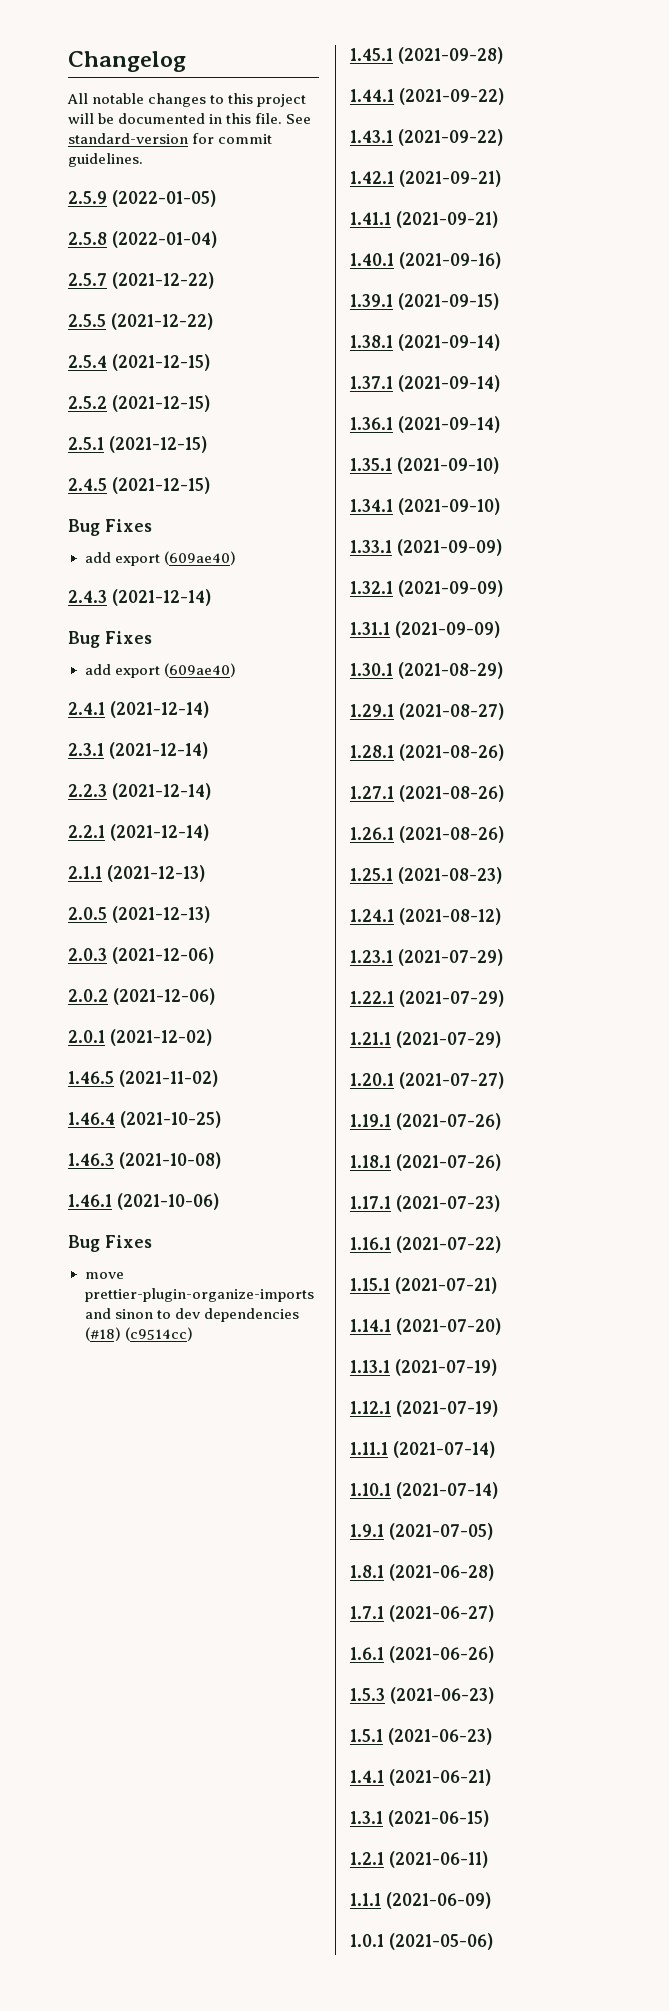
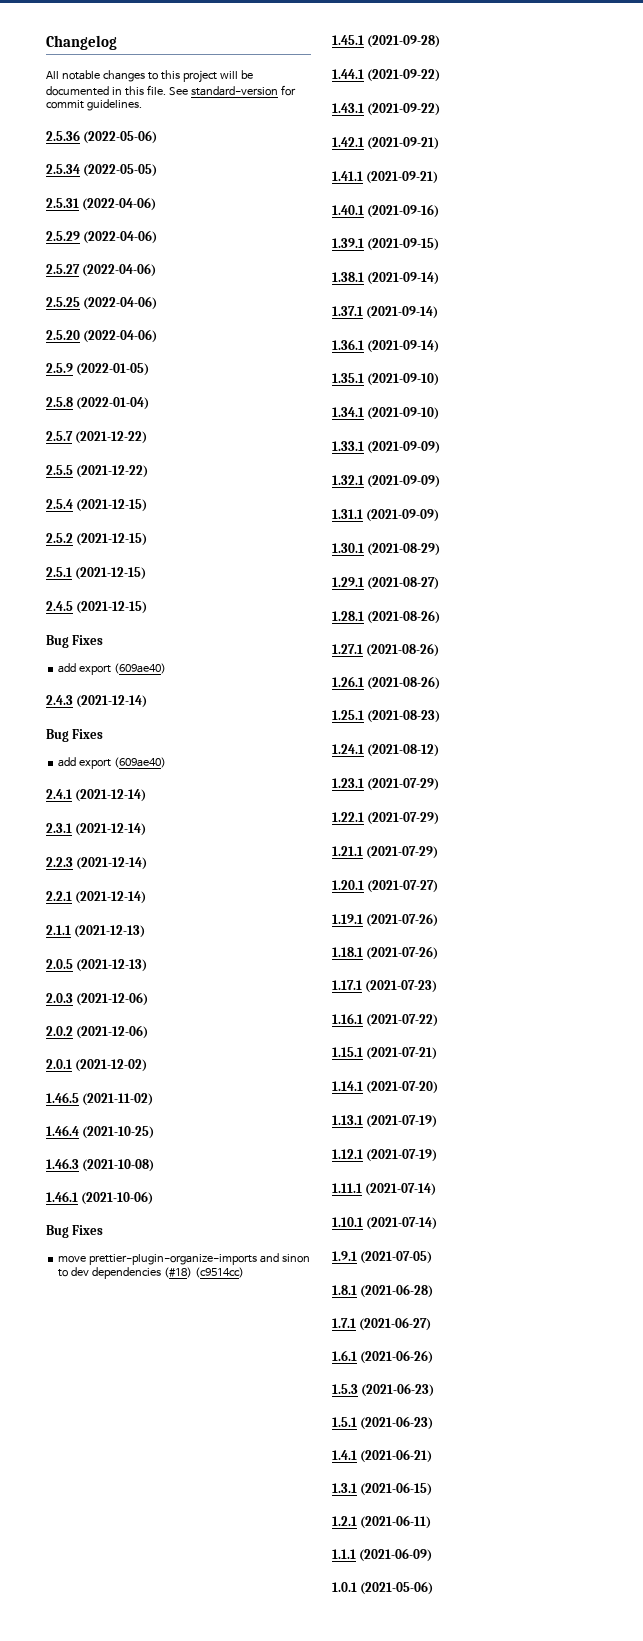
+ 2.5.36 (2022-05-06)
+ 2.5.34 (2022-05-05)
+ 2.5.31 (2022-04-06)
+ 2.5.29 (2022-04-06)
+ 2.5.27 (2022-04-06)
+ 2.5.25 (2022-04-06)
+ 2.5.20 (2022-04-06)

